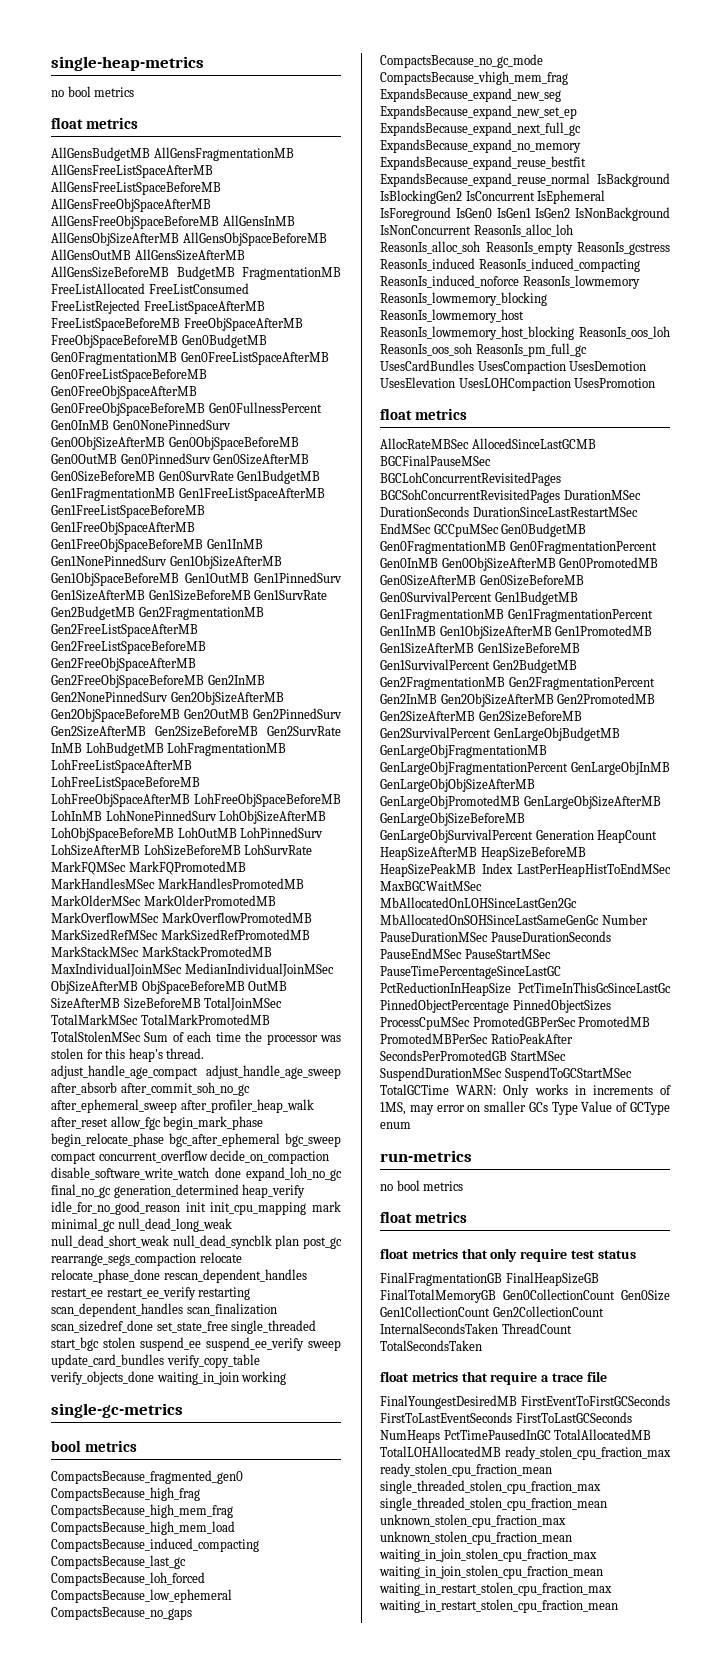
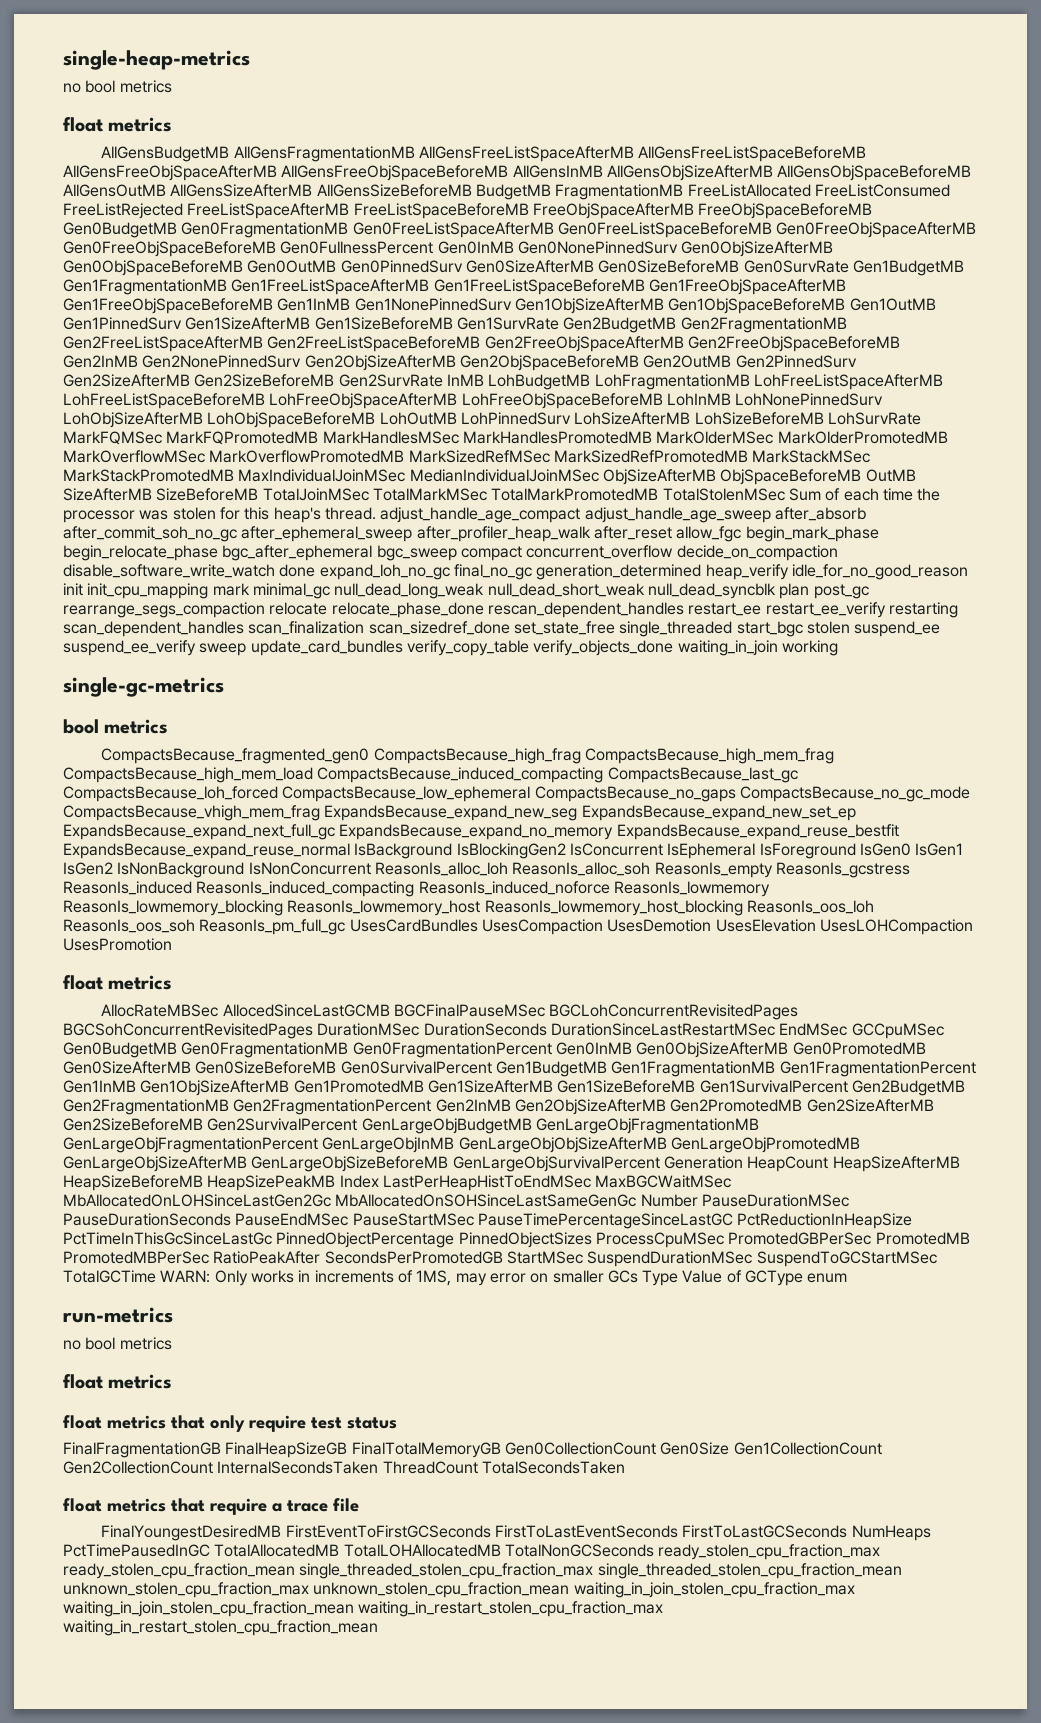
- FinalYoungestDesiredMB FirstEventToFirstGCSeconds FirstToLastEventSeconds FirstToLastGCSeconds NumHeaps PctTimePausedInGC TotalAllocatedMB TotalLOHAllocatedMB ready_stolen_cpu_fraction_max ready_stolen_cpu_fraction_mean single_threaded_stolen_cpu_fraction_max single_threaded_stolen_cpu_fraction_mean unknown_stolen_cpu_fraction_max unknown_stolen_cpu_fraction_mean waiting_in_join_stolen_cpu_fraction_max waiting_in_join_stolen_cpu_fraction_mean waiting_in_restart_stolen_cpu_fraction_max waiting_in_restart_stolen_cpu_fraction_mean
+ FinalYoungestDesiredMB FirstEventToFirstGCSeconds FirstToLastEventSeconds FirstToLastGCSeconds NumHeaps PctTimePausedInGC TotalAllocatedMB TotalLOHAllocatedMB TotalNonGCSeconds ready_stolen_cpu_fraction_max ready_stolen_cpu_fraction_mean single_threaded_stolen_cpu_fraction_max single_threaded_stolen_cpu_fraction_mean unknown_stolen_cpu_fraction_max unknown_stolen_cpu_fraction_mean waiting_in_join_stolen_cpu_fraction_max waiting_in_join_stolen_cpu_fraction_mean waiting_in_restart_stolen_cpu_fraction_max waiting_in_restart_stolen_cpu_fraction_mean

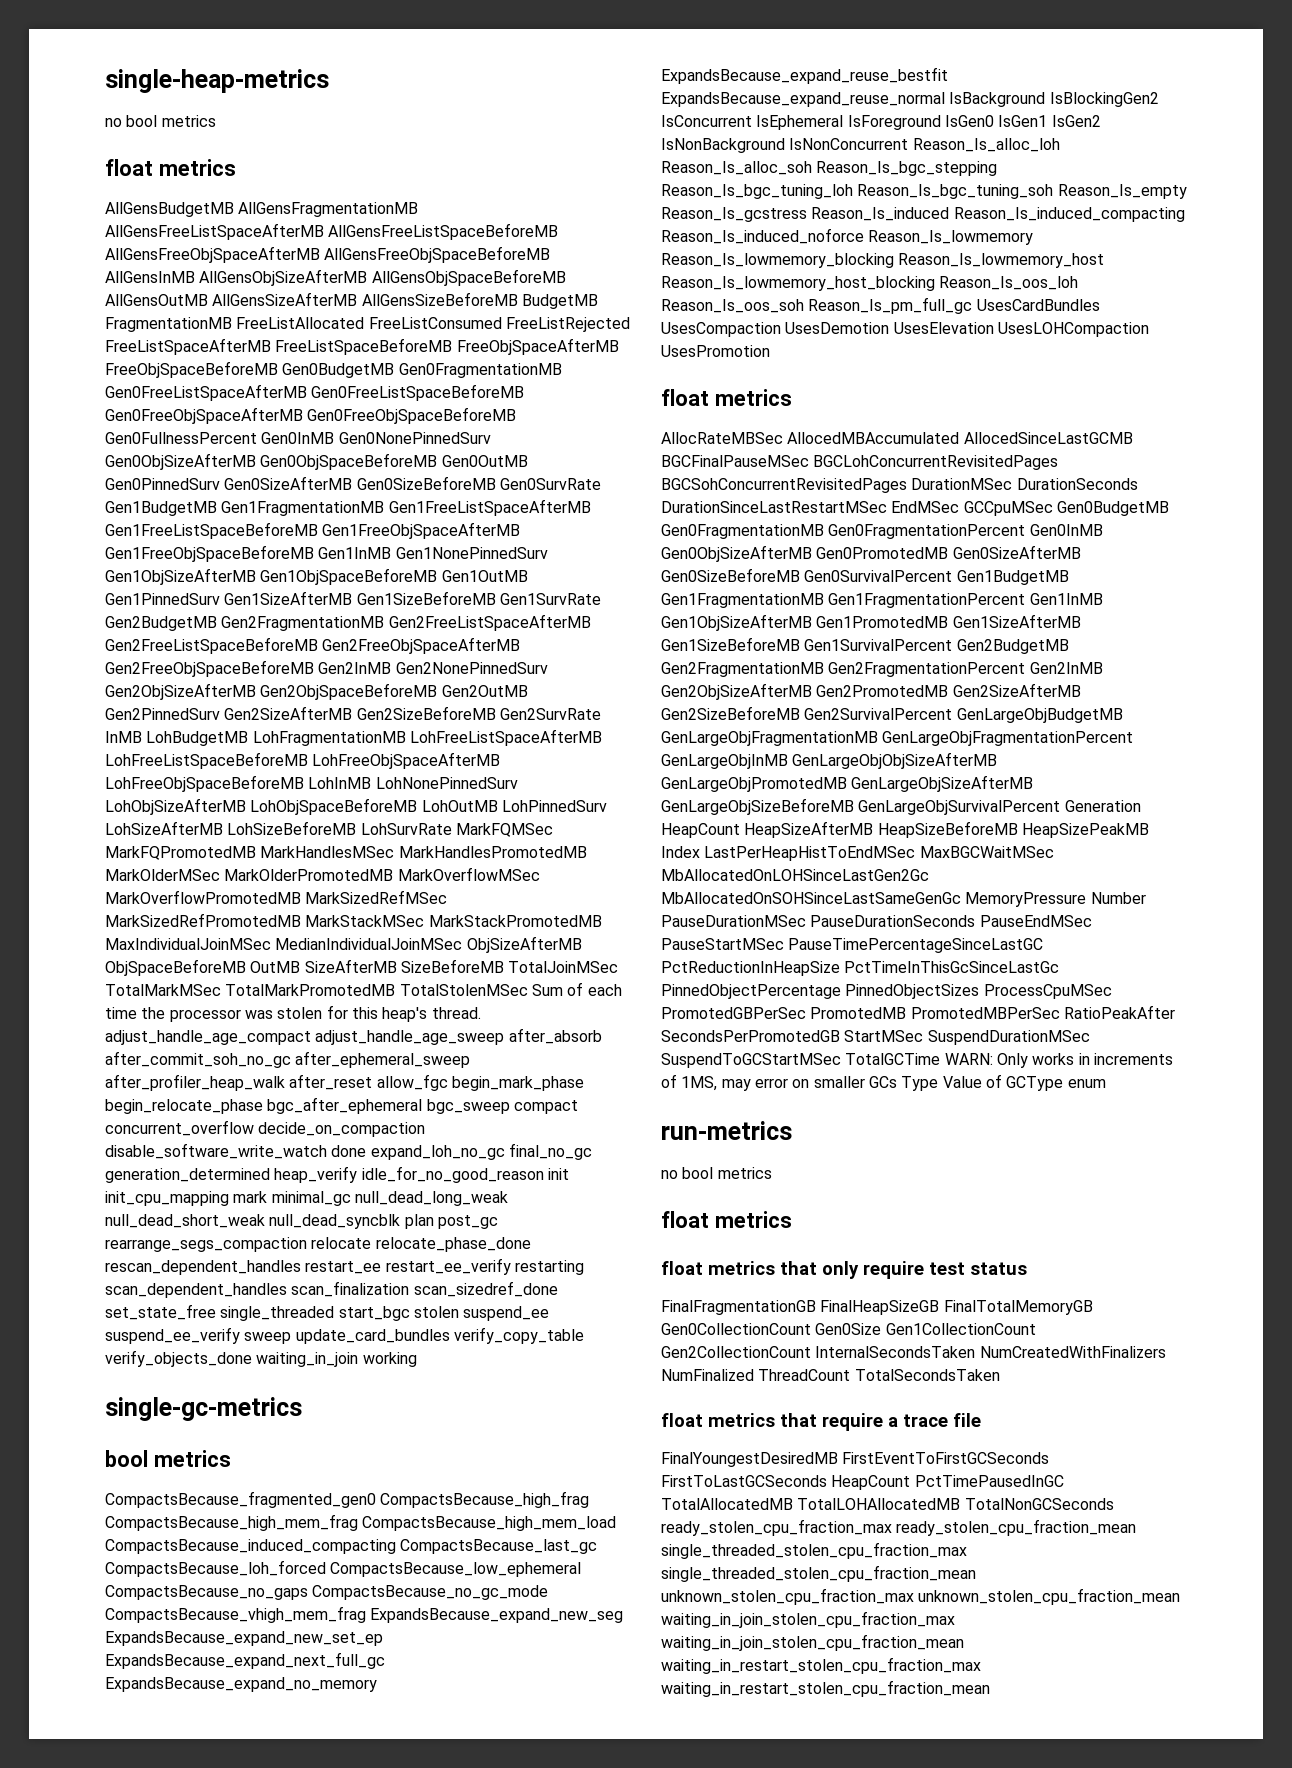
- CompactsBecause_fragmented_gen0 CompactsBecause_high_frag CompactsBecause_high_mem_frag CompactsBecause_high_mem_load CompactsBecause_induced_compacting CompactsBecause_last_gc CompactsBecause_loh_forced CompactsBecause_low_ephemeral CompactsBecause_no_gaps CompactsBecause_no_gc_mode CompactsBecause_vhigh_mem_frag ExpandsBecause_expand_new_seg ExpandsBecause_expand_new_set_ep ExpandsBecause_expand_next_full_gc ExpandsBecause_expand_no_memory ExpandsBecause_expand_reuse_bestfit ExpandsBecause_expand_reuse_normal IsBackground IsBlockingGen2 IsConcurrent IsEphemeral IsForeground IsGen0 IsGen1 IsGen2 IsNonBackground IsNonConcurrent ReasonIs_alloc_loh ReasonIs_alloc_soh ReasonIs_empty ReasonIs_gcstress ReasonIs_induced ReasonIs_induced_compacting ReasonIs_induced_noforce ReasonIs_lowmemory ReasonIs_lowmemory_blocking ReasonIs_lowmemory_host ReasonIs_lowmemory_host_blocking ReasonIs_oos_loh ReasonIs_oos_soh ReasonIs_pm_full_gc UsesCardBundles UsesCompaction UsesDemotion UsesElevation UsesLOHCompaction UsesPromotion
+ CompactsBecause_fragmented_gen0 CompactsBecause_high_frag CompactsBecause_high_mem_frag CompactsBecause_high_mem_load CompactsBecause_induced_compacting CompactsBecause_last_gc CompactsBecause_loh_forced CompactsBecause_low_ephemeral CompactsBecause_no_gaps CompactsBecause_no_gc_mode CompactsBecause_vhigh_mem_frag ExpandsBecause_expand_new_seg ExpandsBecause_expand_new_set_ep ExpandsBecause_expand_next_full_gc ExpandsBecause_expand_no_memory ExpandsBecause_expand_reuse_bestfit ExpandsBecause_expand_reuse_normal IsBackground IsBlockingGen2 IsConcurrent IsEphemeral IsForeground IsGen0 IsGen1 IsGen2 IsNonBackground IsNonConcurrent Reason_Is_alloc_loh Reason_Is_alloc_soh Reason_Is_bgc_stepping Reason_Is_bgc_tuning_loh Reason_Is_bgc_tuning_soh Reason_Is_empty Reason_Is_gcstress Reason_Is_induced Reason_Is_induced_compacting Reason_Is_induced_noforce Reason_Is_lowmemory Reason_Is_lowmemory_blocking Reason_Is_lowmemory_host Reason_Is_lowmemory_host_blocking Reason_Is_oos_loh Reason_Is_oos_soh Reason_Is_pm_full_gc UsesCardBundles UsesCompaction UsesDemotion UsesElevation UsesLOHCompaction UsesPromotion
- AllocRateMBSec AllocedSinceLastGCMB BGCFinalPauseMSec BGCLohConcurrentRevisitedPages BGCSohConcurrentRevisitedPages DurationMSec DurationSeconds DurationSinceLastRestartMSec EndMSec GCCpuMSec Gen0BudgetMB Gen0FragmentationMB Gen0FragmentationPercent Gen0InMB Gen0ObjSizeAfterMB Gen0PromotedMB Gen0SizeAfterMB Gen0SizeBeforeMB Gen0SurvivalPercent Gen1BudgetMB Gen1FragmentationMB Gen1FragmentationPercent Gen1InMB Gen1ObjSizeAfterMB Gen1PromotedMB Gen1SizeAfterMB Gen1SizeBeforeMB Gen1SurvivalPercent Gen2BudgetMB Gen2FragmentationMB Gen2FragmentationPercent Gen2InMB Gen2ObjSizeAfterMB Gen2PromotedMB Gen2SizeAfterMB Gen2SizeBeforeMB Gen2SurvivalPercent GenLargeObjBudgetMB GenLargeObjFragmentationMB GenLargeObjFragmentationPercent GenLargeObjInMB GenLargeObjObjSizeAfterMB GenLargeObjPromotedMB GenLargeObjSizeAfterMB GenLargeObjSizeBeforeMB GenLargeObjSurvivalPercent Generation HeapCount HeapSizeAfterMB HeapSizeBeforeMB HeapSizePeakMB Index LastPerHeapHistToEndMSec MaxBGCWaitMSec MbAllocatedOnLOHSinceLastGen2Gc MbAllocatedOnSOHSinceLastSameGenGc Number PauseDurationMSec PauseDurationSeconds PauseEndMSec PauseStartMSec PauseTimePercentageSinceLastGC PctReductionInHeapSize PctTimeInThisGcSinceLastGc PinnedObjectPercentage PinnedObjectSizes ProcessCpuMSec PromotedGBPerSec PromotedMB PromotedMBPerSec RatioPeakAfter SecondsPerPromotedGB StartMSec SuspendDurationMSec SuspendToGCStartMSec TotalGCTime WARN:
+ AllocRateMBSec AllocedMBAccumulated AllocedSinceLastGCMB BGCFinalPauseMSec BGCLohConcurrentRevisitedPages BGCSohConcurrentRevisitedPages DurationMSec DurationSeconds DurationSinceLastRestartMSec EndMSec GCCpuMSec Gen0BudgetMB Gen0FragmentationMB Gen0FragmentationPercent Gen0InMB Gen0ObjSizeAfterMB Gen0PromotedMB Gen0SizeAfterMB Gen0SizeBeforeMB Gen0SurvivalPercent Gen1BudgetMB Gen1FragmentationMB Gen1FragmentationPercent Gen1InMB Gen1ObjSizeAfterMB Gen1PromotedMB Gen1SizeAfterMB Gen1SizeBeforeMB Gen1SurvivalPercent Gen2BudgetMB Gen2FragmentationMB Gen2FragmentationPercent Gen2InMB Gen2ObjSizeAfterMB Gen2PromotedMB Gen2SizeAfterMB Gen2SizeBeforeMB Gen2SurvivalPercent GenLargeObjBudgetMB GenLargeObjFragmentationMB GenLargeObjFragmentationPercent GenLargeObjInMB GenLargeObjObjSizeAfterMB GenLargeObjPromotedMB GenLargeObjSizeAfterMB GenLargeObjSizeBeforeMB GenLargeObjSurvivalPercent Generation HeapCount HeapSizeAfterMB HeapSizeBeforeMB HeapSizePeakMB Index LastPerHeapHistToEndMSec MaxBGCWaitMSec MbAllocatedOnLOHSinceLastGen2Gc MbAllocatedOnSOHSinceLastSameGenGc MemoryPressure Number PauseDurationMSec PauseDurationSeconds PauseEndMSec PauseStartMSec PauseTimePercentageSinceLastGC PctReductionInHeapSize PctTimeInThisGcSinceLastGc PinnedObjectPercentage PinnedObjectSizes ProcessCpuMSec PromotedGBPerSec PromotedMB PromotedMBPerSec RatioPeakAfter SecondsPerPromotedGB StartMSec SuspendDurationMSec SuspendToGCStartMSec TotalGCTime WARN:
- FinalFragmentationGB FinalHeapSizeGB FinalTotalMemoryGB Gen0CollectionCount Gen0Size Gen1CollectionCount Gen2CollectionCount InternalSecondsTaken ThreadCount TotalSecondsTaken
+ FinalFragmentationGB FinalHeapSizeGB FinalTotalMemoryGB Gen0CollectionCount Gen0Size Gen1CollectionCount Gen2CollectionCount InternalSecondsTaken NumCreatedWithFinalizers NumFinalized ThreadCount TotalSecondsTaken
- FinalYoungestDesiredMB FirstEventToFirstGCSeconds FirstToLastEventSeconds FirstToLastGCSeconds NumHeaps PctTimePausedInGC TotalAllocatedMB TotalLOHAllocatedMB TotalNonGCSeconds ready_stolen_cpu_fraction_max ready_stolen_cpu_fraction_mean single_threaded_stolen_cpu_fraction_max single_threaded_stolen_cpu_fraction_mean unknown_stolen_cpu_fraction_max unknown_stolen_cpu_fraction_mean waiting_in_join_stolen_cpu_fraction_max waiting_in_join_stolen_cpu_fraction_mean waiting_in_restart_stolen_cpu_fraction_max waiting_in_restart_stolen_cpu_fraction_mean
+ FinalYoungestDesiredMB FirstEventToFirstGCSeconds FirstToLastGCSeconds HeapCount PctTimePausedInGC TotalAllocatedMB TotalLOHAllocatedMB TotalNonGCSeconds ready_stolen_cpu_fraction_max ready_stolen_cpu_fraction_mean single_threaded_stolen_cpu_fraction_max single_threaded_stolen_cpu_fraction_mean unknown_stolen_cpu_fraction_max unknown_stolen_cpu_fraction_mean waiting_in_join_stolen_cpu_fraction_max waiting_in_join_stolen_cpu_fraction_mean waiting_in_restart_stolen_cpu_fraction_max waiting_in_restart_stolen_cpu_fraction_mean

